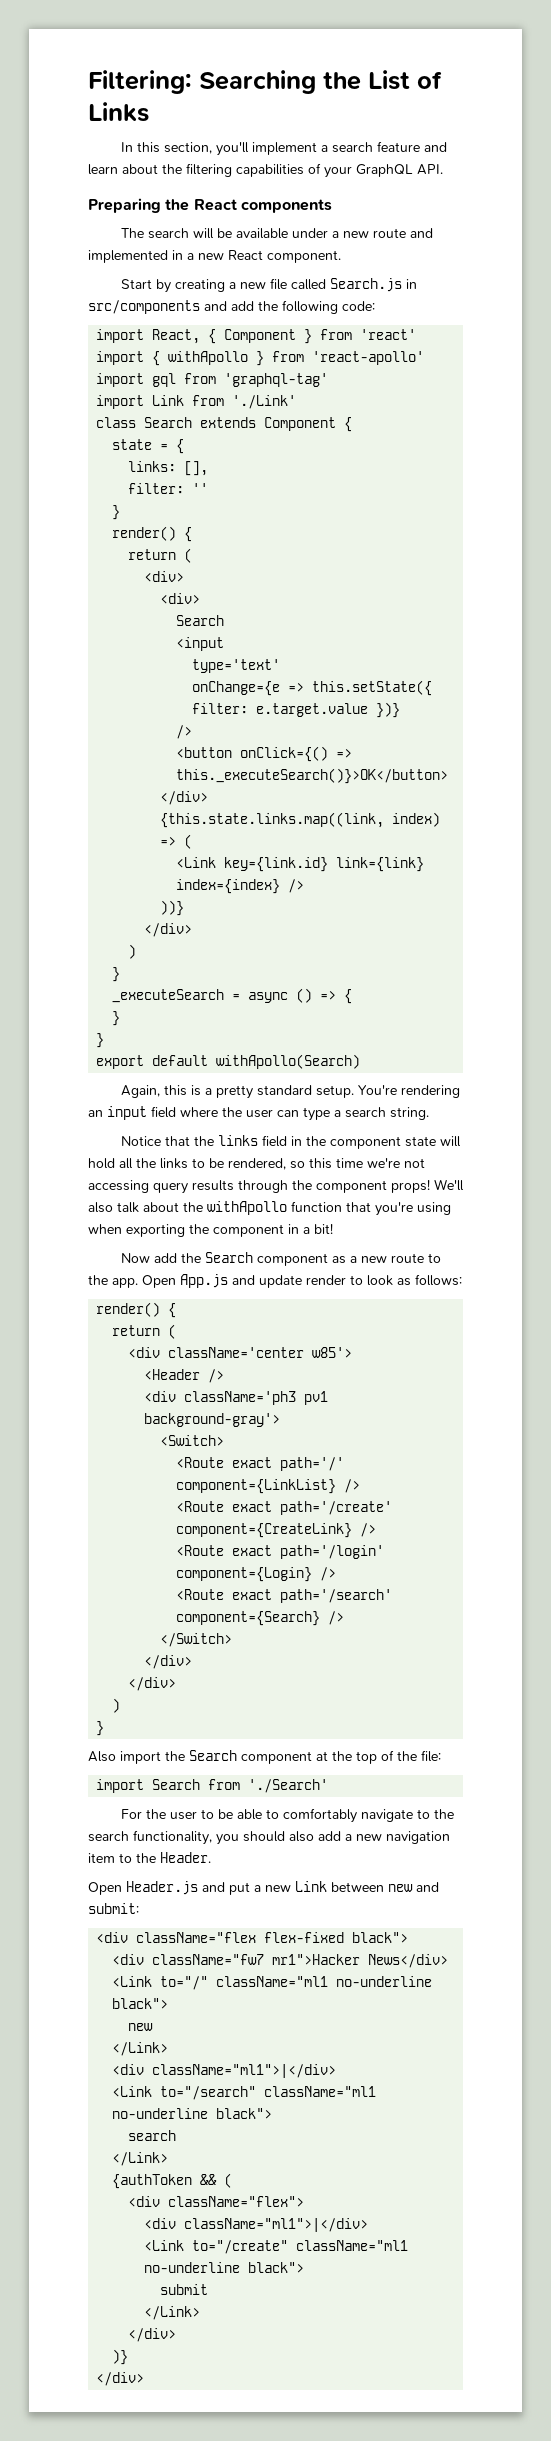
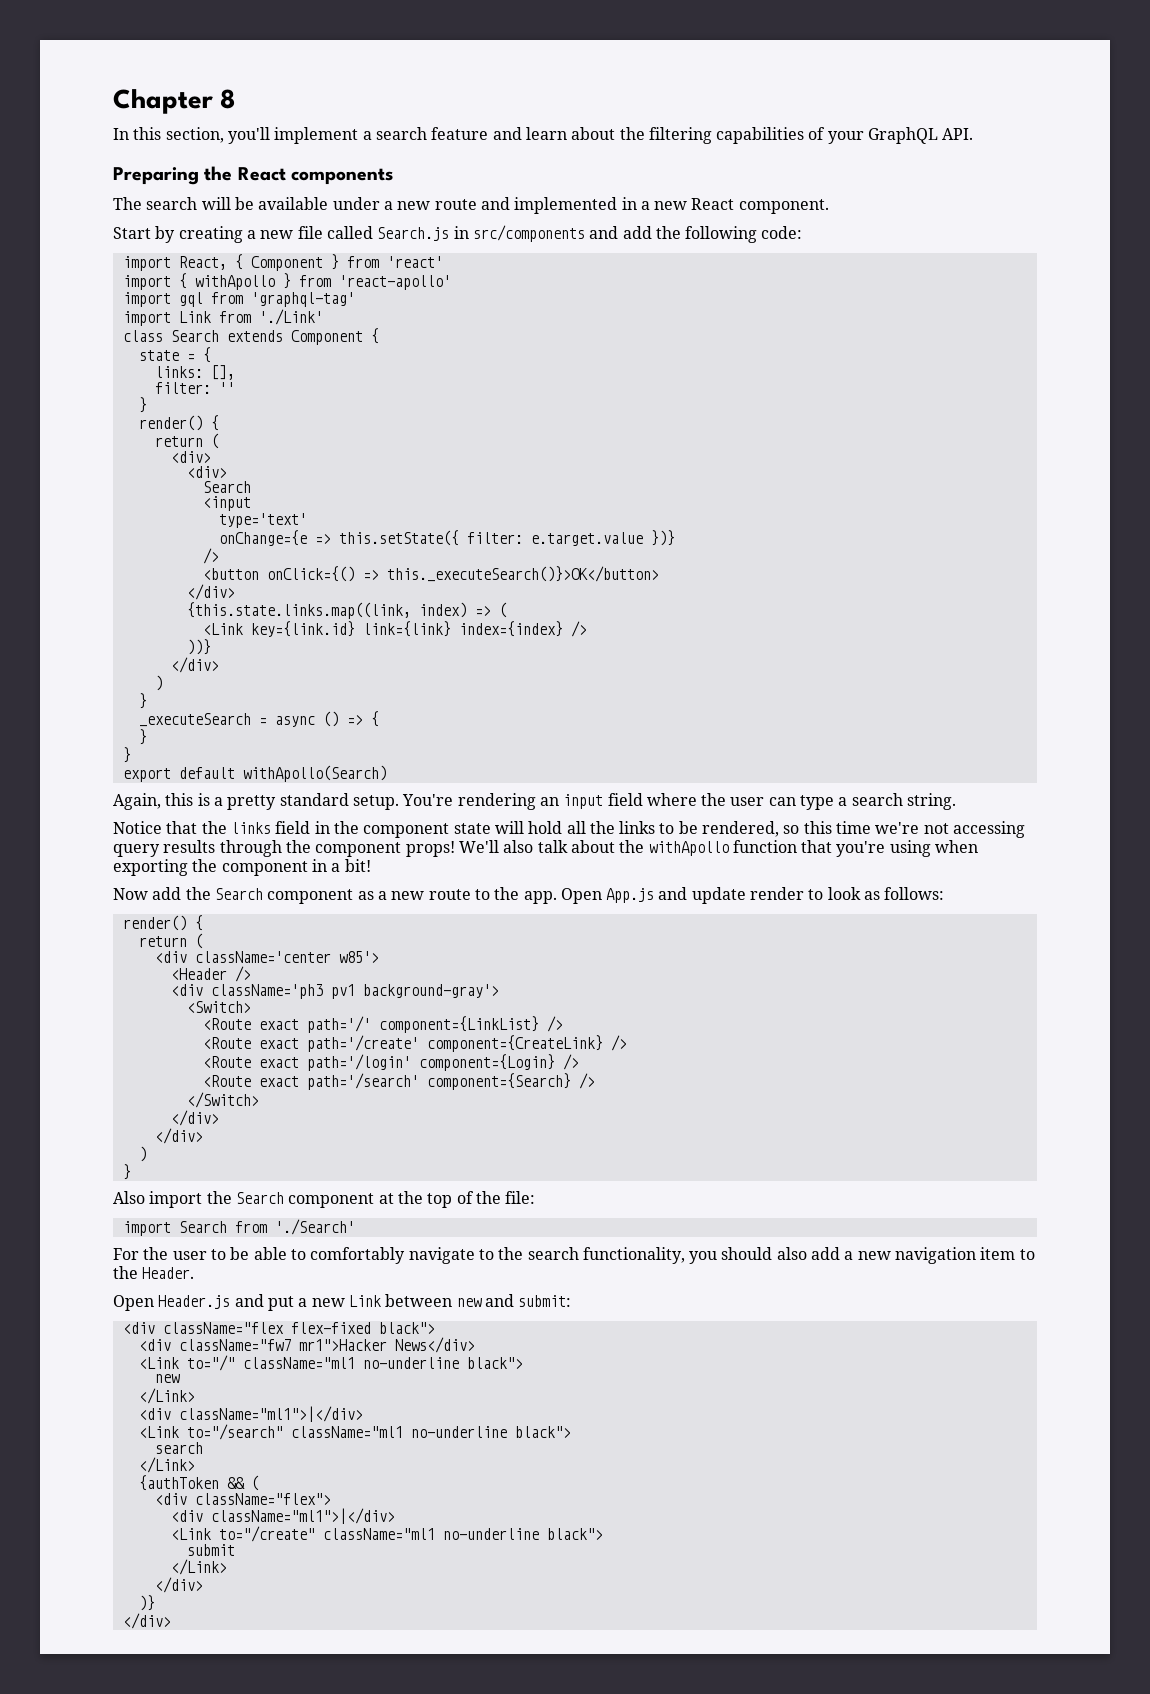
- Filtering: Searching the List of Links
+ Chapter 8

